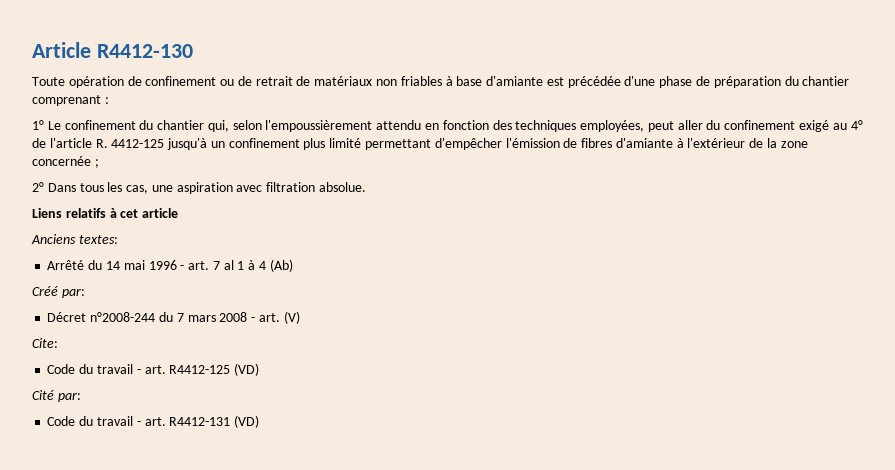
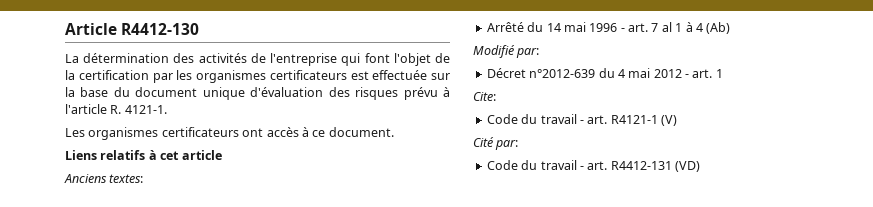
- Toute opération de confinement ou de retrait de matériaux non friables à base d'amiante est précédée d'une phase de préparation du chantier comprenant :
- 1° Le confinement du chantier qui, selon l'empoussièrement attendu en fonction des techniques employées, peut aller du confinement exigé au 4° de l'article R. 4412-125 jusqu'à un confinement plus limité permettant d'empêcher l'émission de fibres d'amiante à l'extérieur de la zone concernée ;
- 2° Dans tous les cas, une aspiration avec filtration absolue.
+ La détermination des activités de l'entreprise qui font l'objet de la certification par les organismes certificateurs est effectuée sur la base du document unique d'évaluation des risques prévu à l'article R. 4121-1.
+ Les organismes certificateurs ont accès à ce document.
- Créé par:
+ Modifié par:
- Décret n°2008-244 du 7 mars 2008 - art. (V)
+ Décret n°2012-639 du 4 mai 2012 - art. 1
- Code du travail - art. R4412-125 (VD)
+ Code du travail - art. R4121-1 (V)

